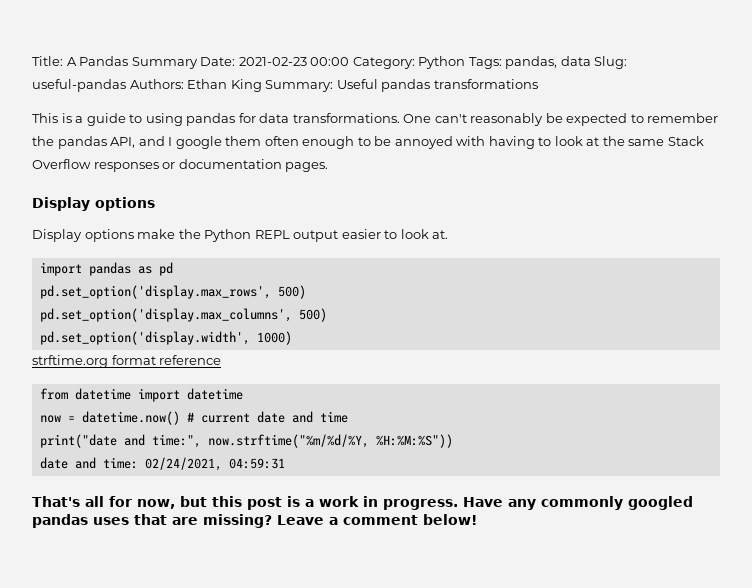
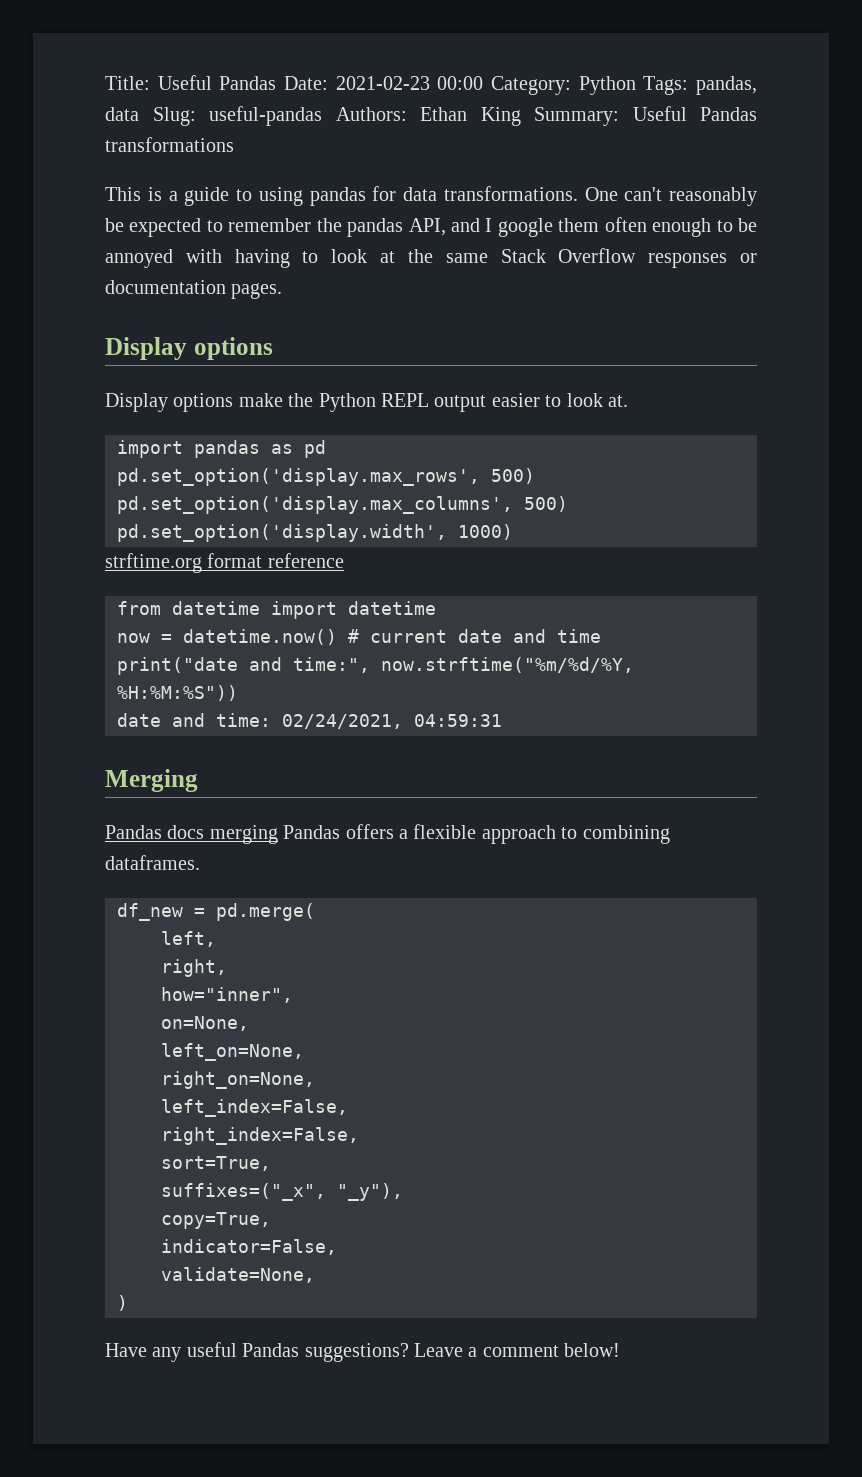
- Title: A Pandas Summary Date: 2021-02-23 00:00 Category: Python Tags: pandas, data Slug: useful-pandas Authors: Ethan King Summary: Useful pandas transformations
+ Title: Useful Pandas Date: 2021-02-23 00:00 Category: Python Tags: pandas, data Slug: useful-pandas Authors: Ethan King Summary: Useful Pandas transformations
- That's all for now, but this post is a work in progress. Have any commonly googled pandas uses that are missing?
+ Merging
+ Pandas docs merging Pandas offers a flexible approach to combining dataframes.
+ df_new = pd.merge(
+ left,
+ right,
+ how="inner",
+ on=None,
+ left_on=None,
+ right_on=None,
+ left_index=False,
+ right_index=False,
+ sort=True,
+ suffixes=("_x", "_y"),
+ copy=True,
+ indicator=False,
+ validate=None,
+ )
+ Have any useful Pandas suggestions?

